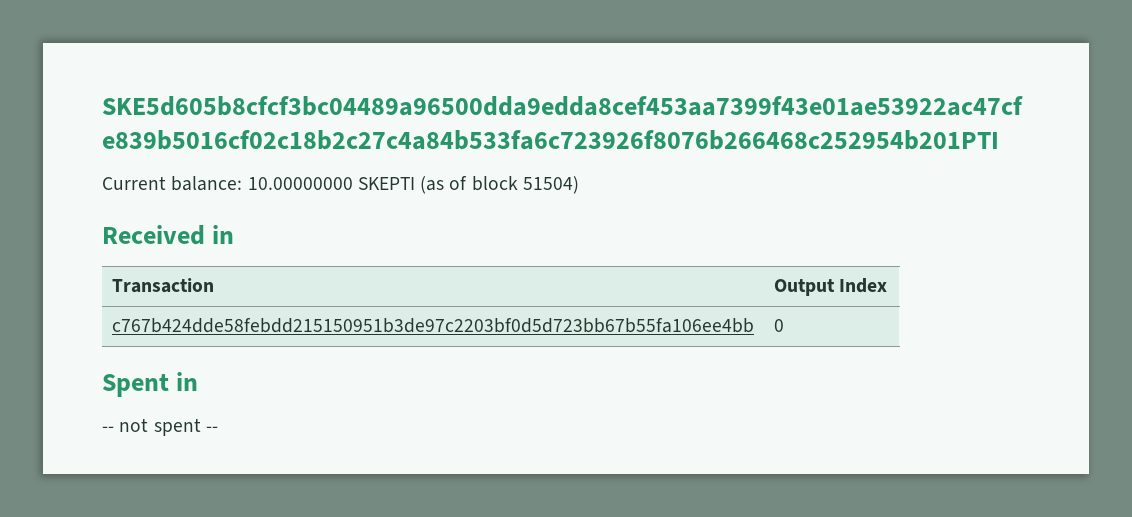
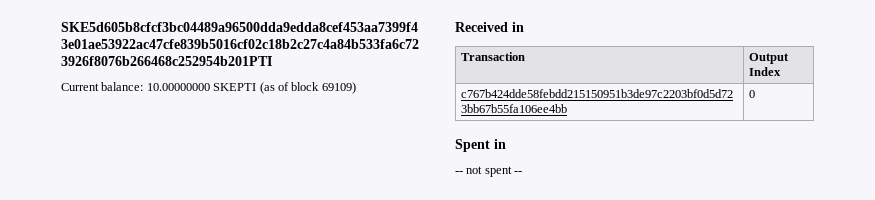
- Current balance: 10.00000000 SKEPTI (as of block 51504)
+ Current balance: 10.00000000 SKEPTI (as of block 69109)

